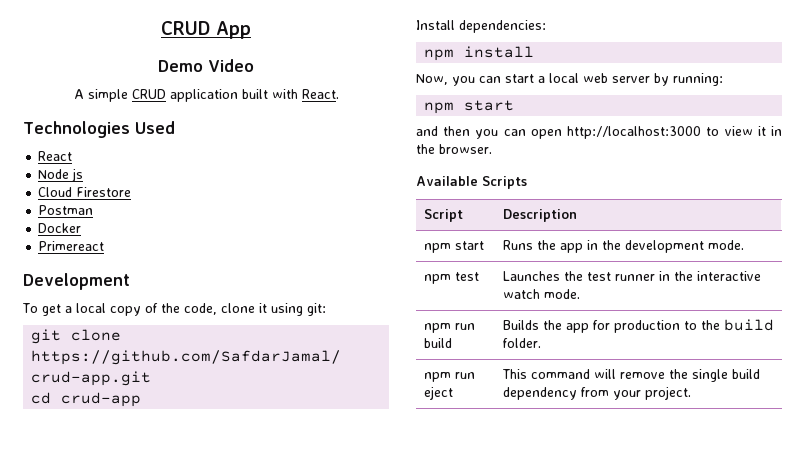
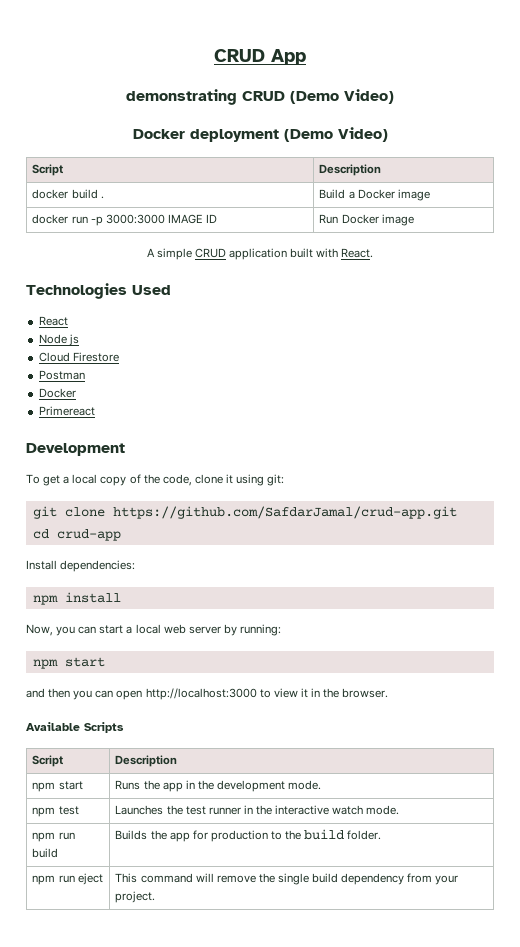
- Demo Video
+ demonstrating CRUD (Demo Video)
+ Docker deployment (Demo Video)
+ Script | Description
+ docker build . | Build a Docker image
+ docker run -p 3000:3000 IMAGE ID | Run Docker image

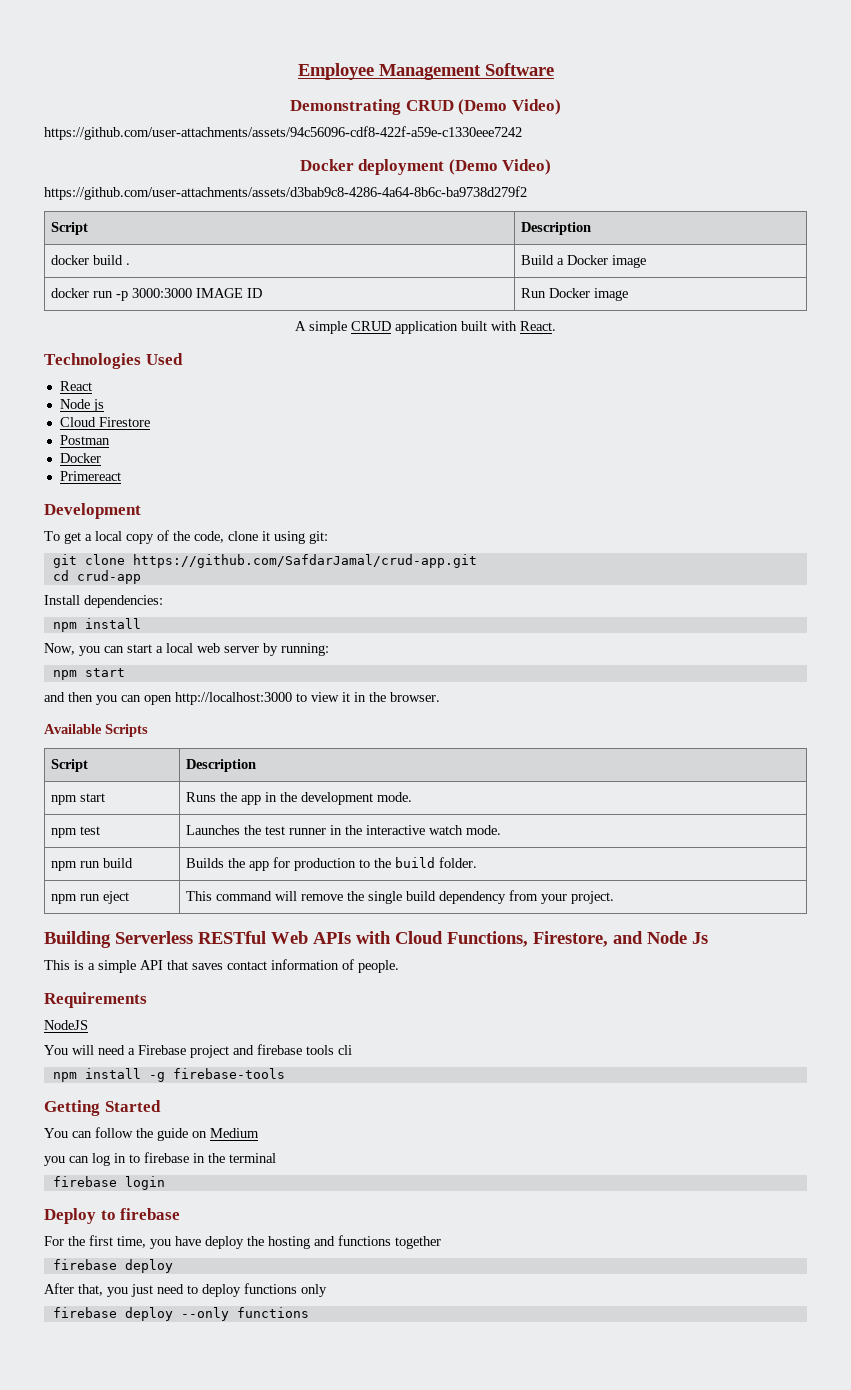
- CRUD App
- demonstrating CRUD (Demo Video)
+ Employee Management Software
+ Demonstrating CRUD (Demo Video)
+ https://github.com/user-attachments/assets/94c56096-cdf8-422f-a59e-c1330eee7242
+ https://github.com/user-attachments/assets/d3bab9c8-4286-4a64-8b6c-ba9738d279f2
+ Building Serverless RESTful Web APIs with Cloud Functions, Firestore, and Node Js
+ This is a simple API that saves contact information of people.
+ Requirements
+ NodeJS
+ You will need a Firebase project and firebase tools cli
+ npm install -g firebase-tools
+ Getting Started
+ You can follow the guide on Medium
+ you can log in to firebase in the terminal
+ firebase login
+ Deploy to firebase
+ For the first time, you have deploy the hosting and functions together
+ firebase deploy
+ After that, you just need to deploy functions only
+ firebase deploy --only functions

